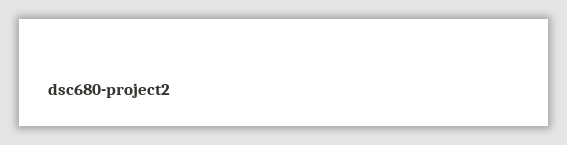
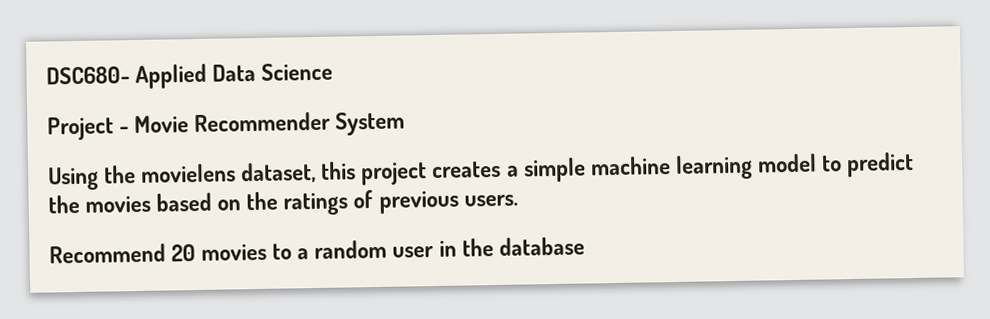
- dsc680-project2
+ DSC680- Applied Data Science
+ Project - Movie Recommender System
+ Using the movielens dataset, this project creates a simple machine learning model to predict the movies based on the ratings of previous users.
+ Recommend 20 movies to a random user in the database

